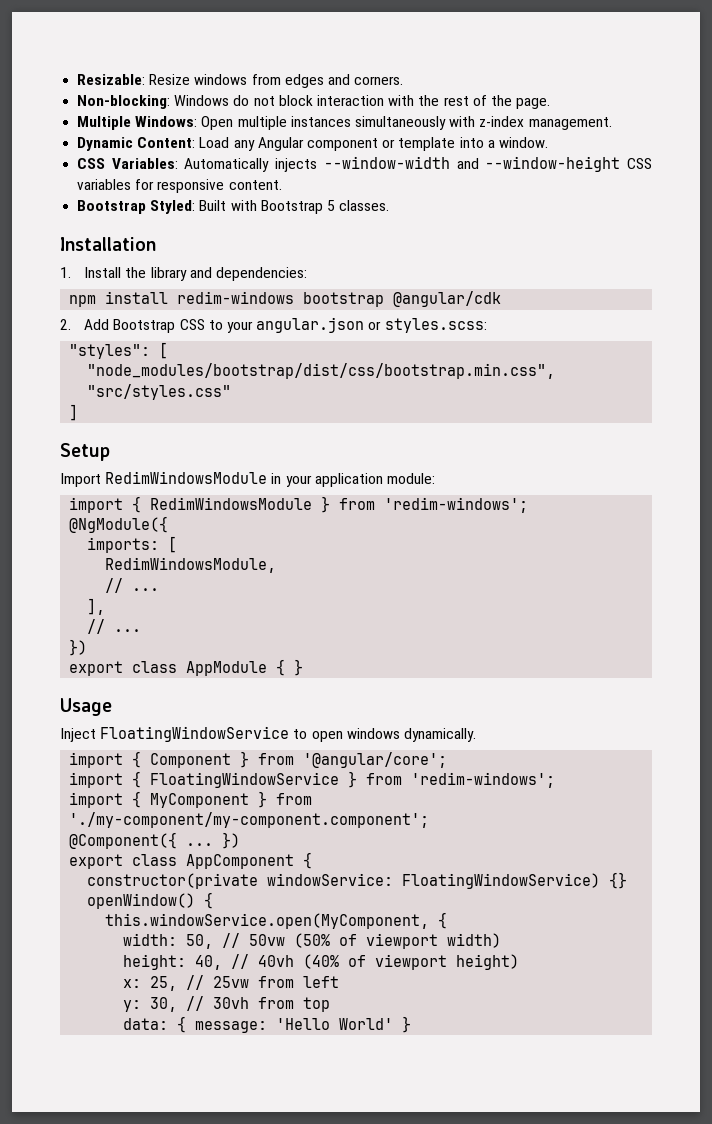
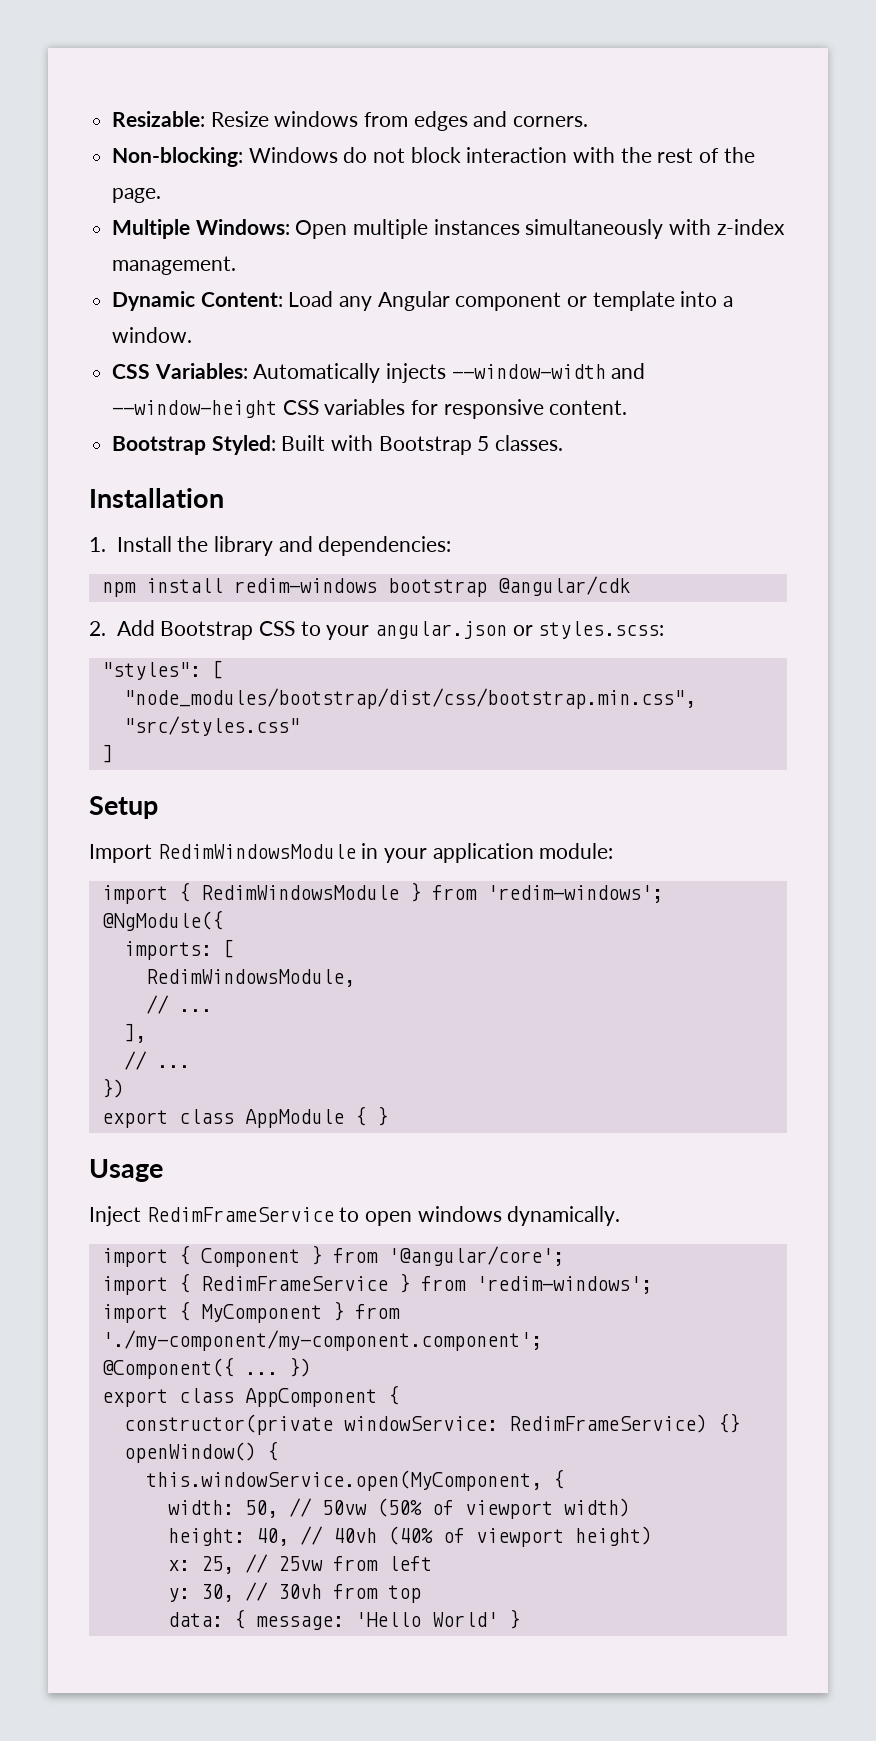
- Inject FloatingWindowService to open windows dynamically.
+ Inject RedimFrameService to open windows dynamically.
- import { FloatingWindowService } from 'redim-windows';
+ import { RedimFrameService } from 'redim-windows';
- constructor(private windowService: FloatingWindowService) {}
+ constructor(private windowService: RedimFrameService) {}

